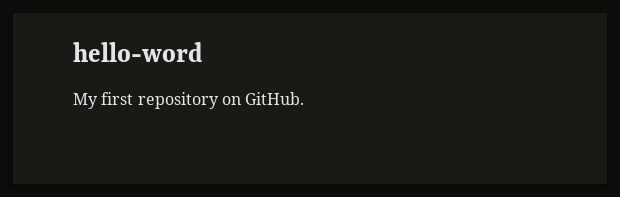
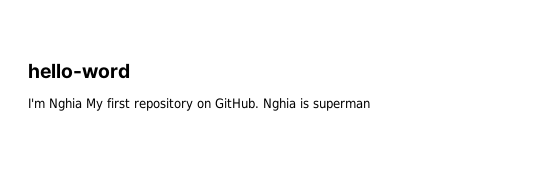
- My first repository on GitHub.
+ I'm Nghia My first repository on GitHub.
+ Nghia is superman

